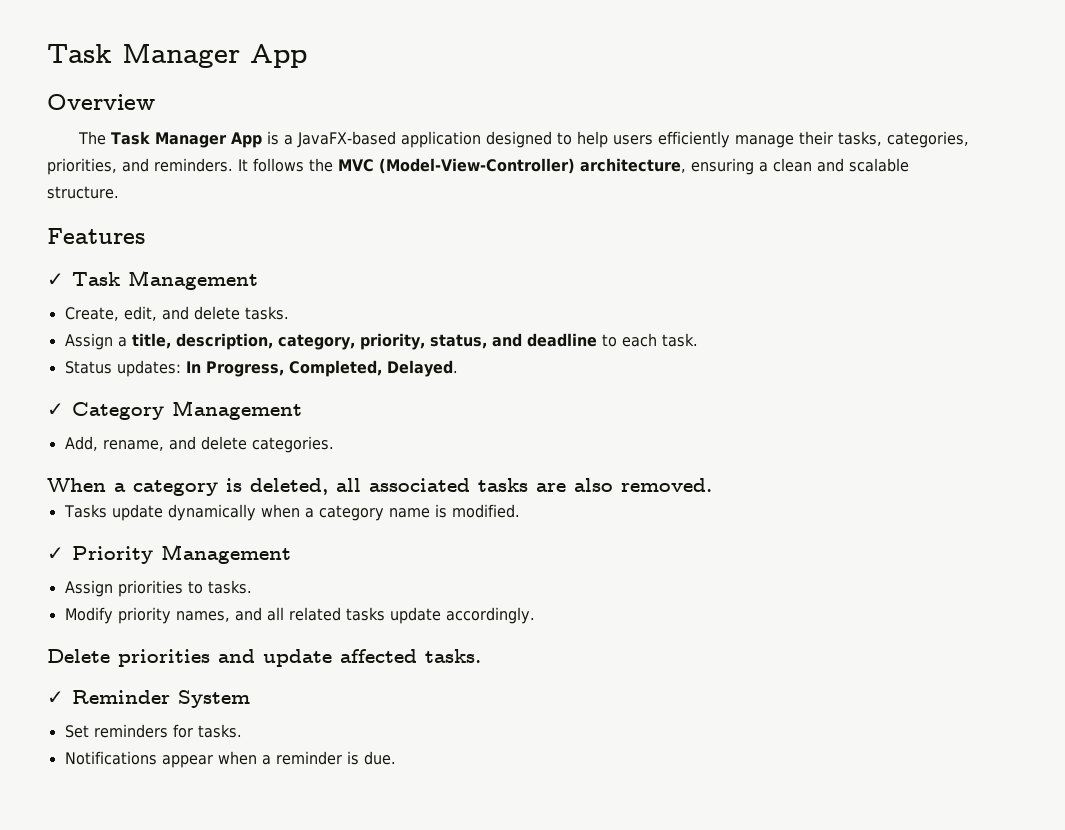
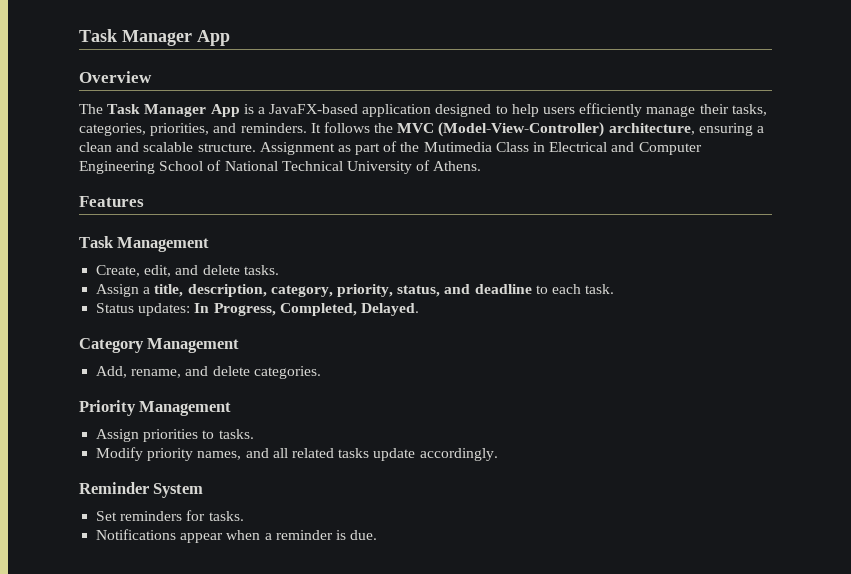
+ Assignment as part of the Mutimedia Class in Electrical and Computer Engineering School of National Technical University of Athens.
- ✓ Task Management
+ Task Management
- ✓ Category Management
+ Category Management
- When a category is deleted, all associated tasks are also removed.
- Tasks update dynamically when a category name is modified.
- ✓ Priority Management
+ Priority Management
- Delete priorities and update affected tasks.
- ✓ Reminder System
+ Reminder System

